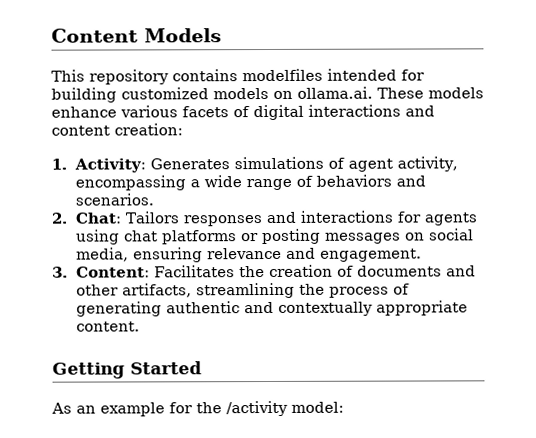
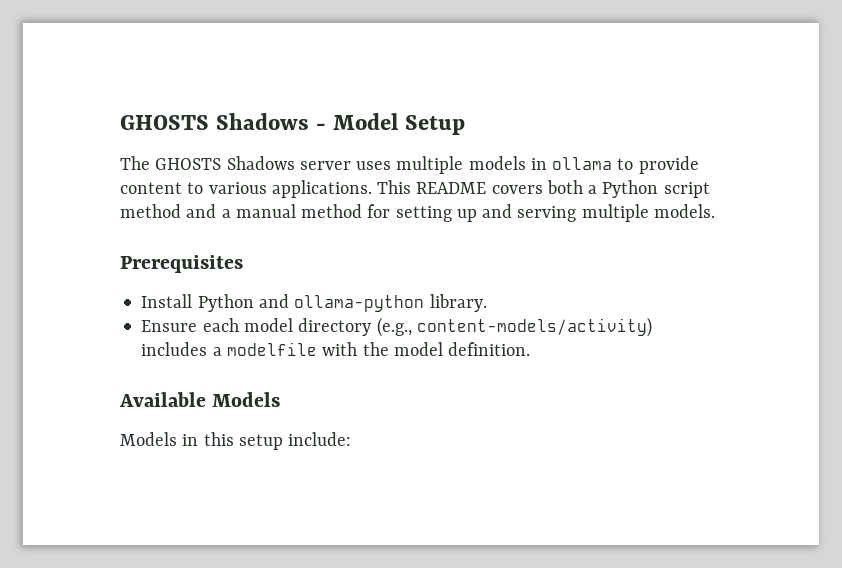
- Content Models
- This repository contains modelfiles intended for building customized models on ollama.ai. These models enhance various facets of digital interactions and content creation:
- 1. Activity: Generates simulations of agent activity, encompassing a wide range of behaviors and scenarios.
- 2. Chat: Tailors responses and interactions for agents using chat platforms or posting messages on social media, ensuring relevance and engagement.
- 3. Content: Facilitates the creation of documents and other artifacts, streamlining the process of generating authentic and contextually appropriate content.
- Getting Started
- As an example for the /activity model:
+ GHOSTS Shadows - Model Setup
+ The GHOSTS Shadows server uses multiple models in ollama to provide content to various applications. This README covers both a Python script method and a manual method for setting up and serving multiple models.
+ Prerequisites
+ Install Python and ollama-python library.
+ Ensure each model directory (e.g., content-models/activity) includes a modelfile with the model definition.
+ Available Models
+ Models in this setup include:

